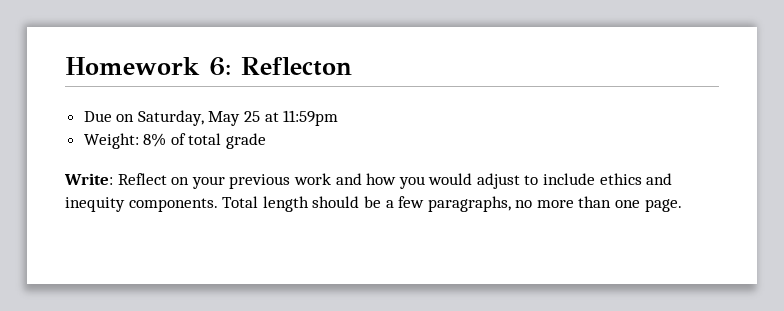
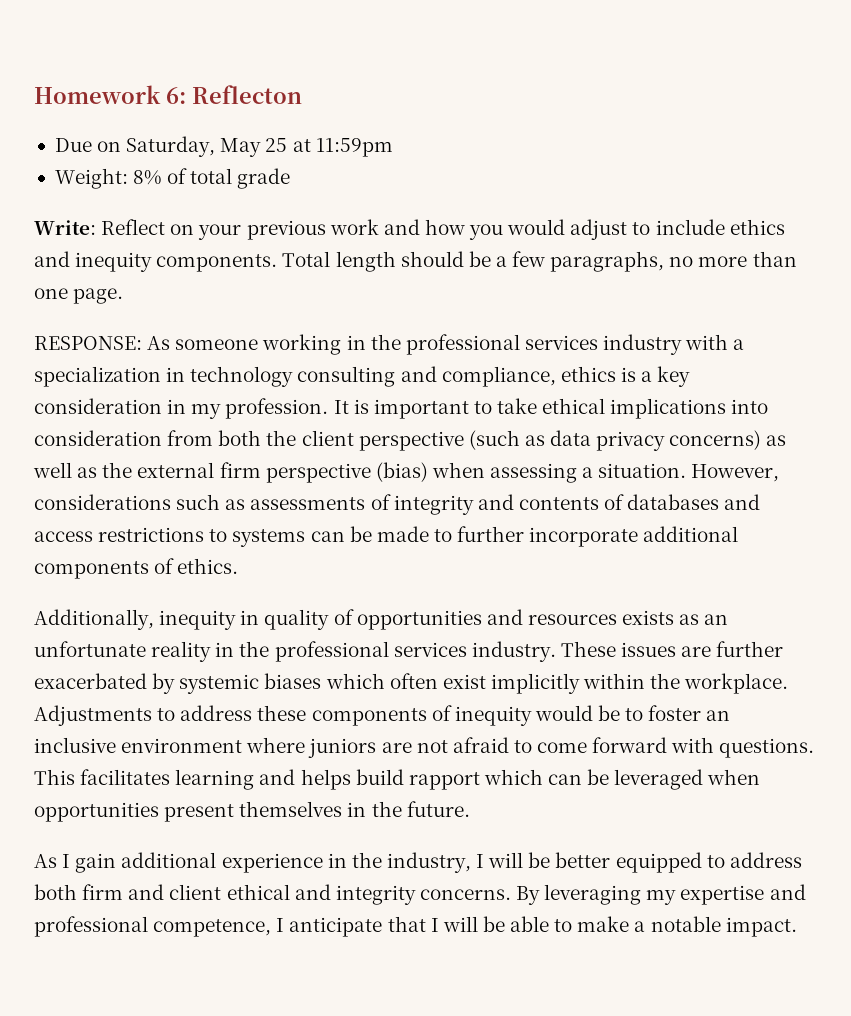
+ RESPONSE: As someone working in the professional services industry with a specialization in technology consulting and compliance, ethics is a key consideration in my profession. It is important to take ethical implications into consideration from both the client perspective (such as data privacy concerns) as well as the external firm perspective (bias) when assessing a situation. However, considerations such as assessments of integrity and contents of databases and access restrictions to systems can be made to further incorporate additional components of ethics.
+ Additionally, inequity in quality of opportunities and resources exists as an unfortunate reality in the professional services industry. These issues are further exacerbated by systemic biases which often exist implicitly within the workplace. Adjustments to address these components of inequity would be to foster an inclusive environment where juniors are not afraid to come forward with questions. This facilitates learning and helps build rapport which can be leveraged when opportunities present themselves in the future.
+ As I gain additional experience in the industry, I will be better equipped to address both firm and client ethical and integrity concerns. By leveraging my expertise and professional competence, I anticipate that I will be able to make a notable impact.

